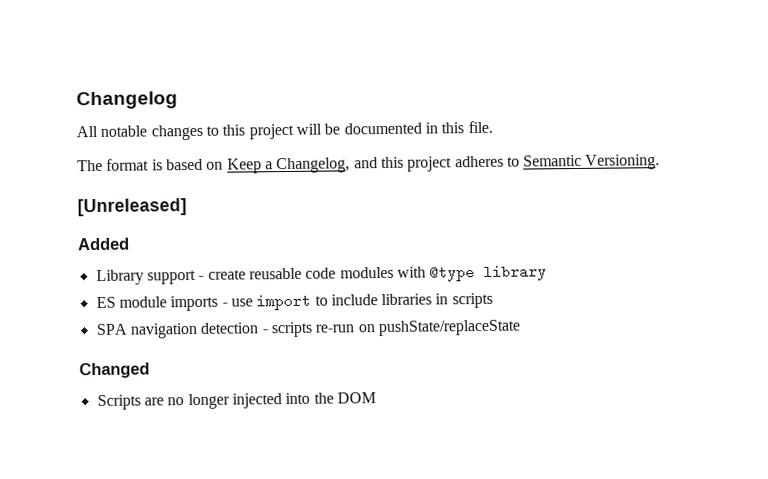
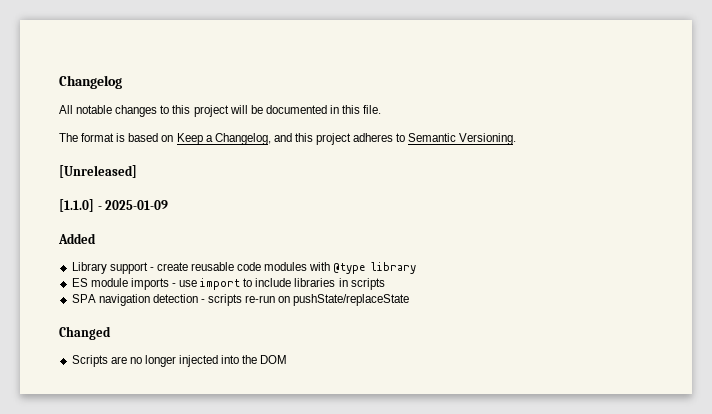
+ [1.1.0] - 2025-01-09

